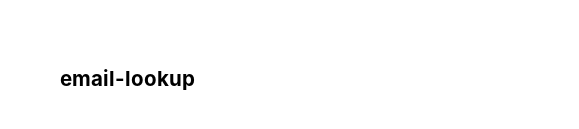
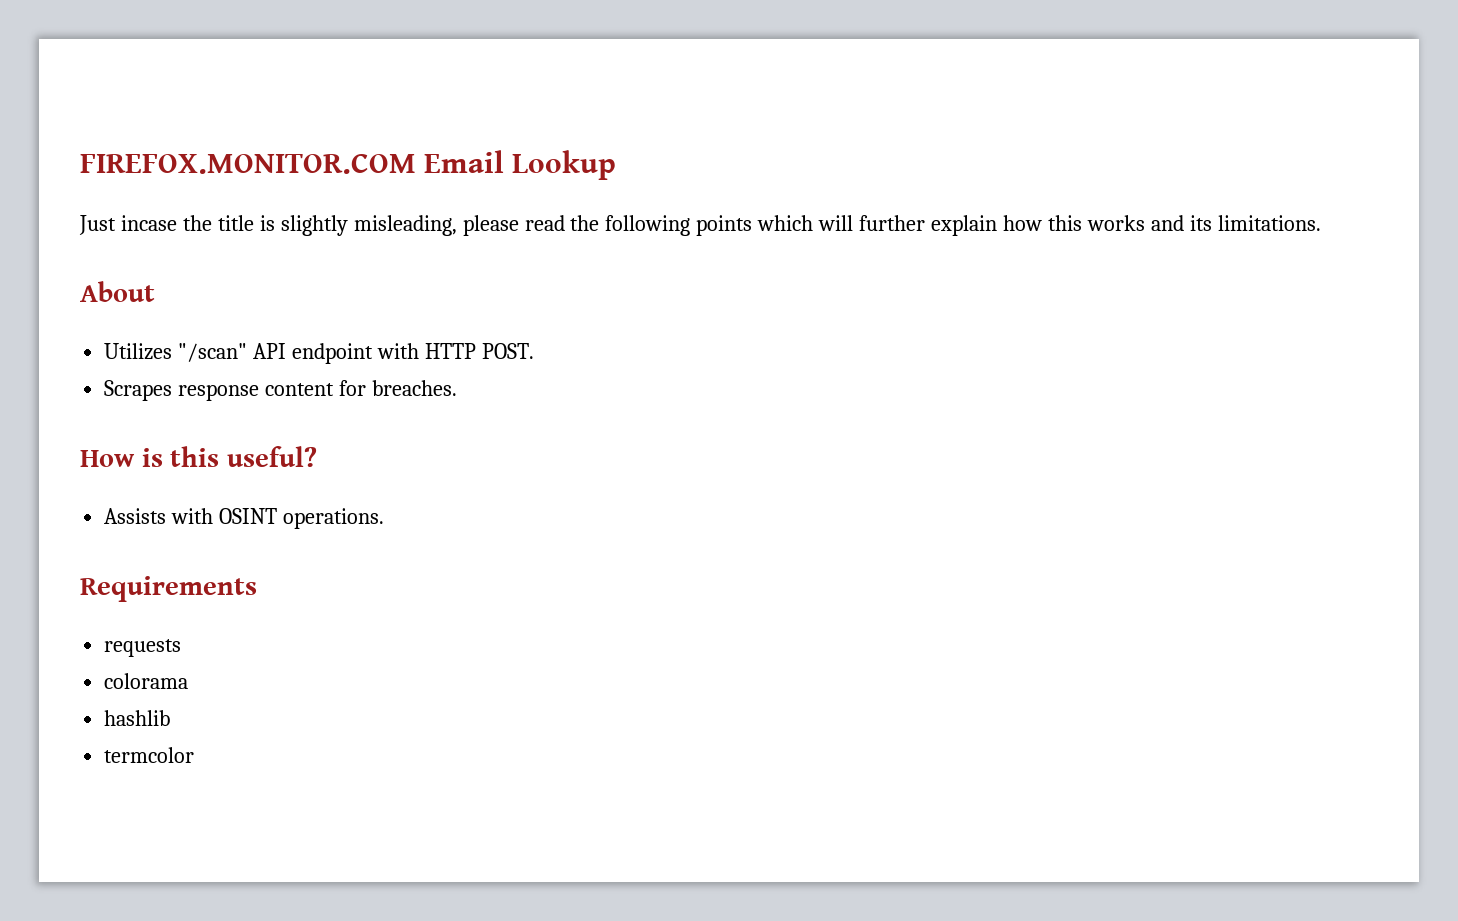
- email-lookup
+ FIREFOX.MONITOR.COM Email Lookup
+ Just incase the title is slightly misleading, please read the following points which will further explain how this works and its limitations.
+ About
+ Utilizes "/scan" API endpoint with HTTP POST.
+ Scrapes response content for breaches.
+ How is this useful?
+ Assists with OSINT operations.
+ Requirements
+ requests
+ colorama
+ hashlib
+ termcolor

